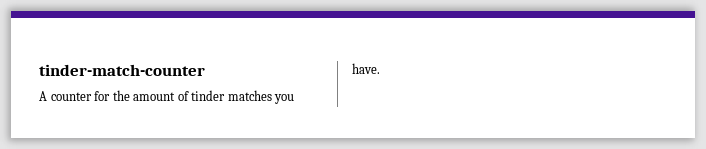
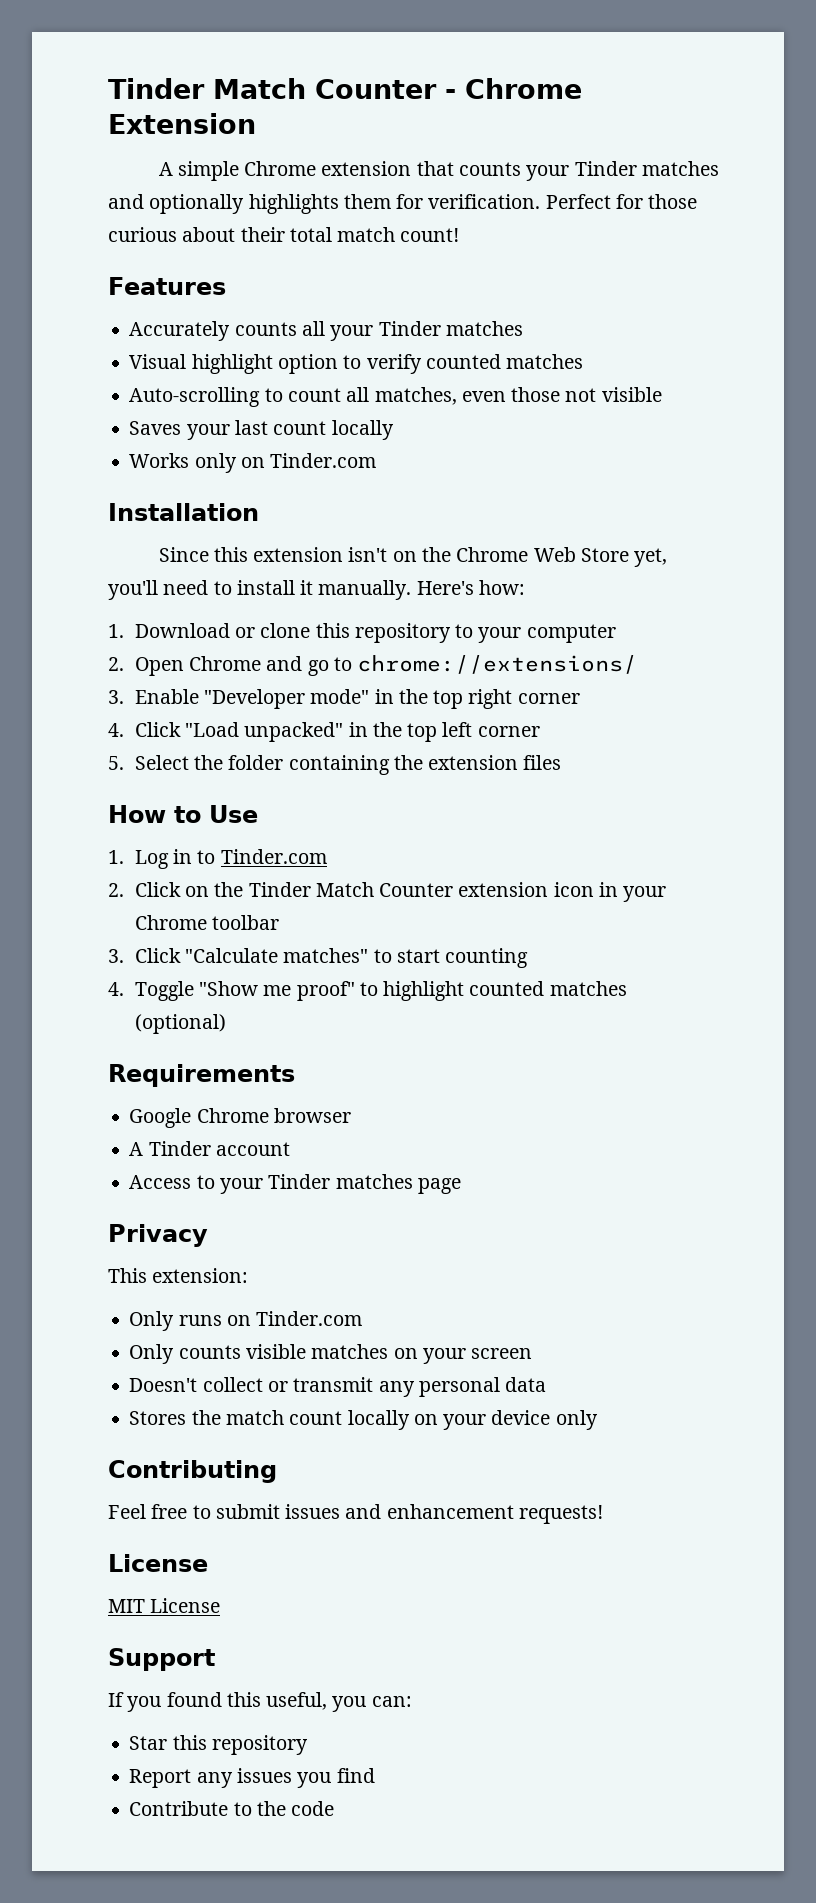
- tinder-match-counter
- A counter for the amount of tinder matches you have.
+ Tinder Match Counter - Chrome Extension
+ A simple Chrome extension that counts your Tinder matches and optionally highlights them for verification. Perfect for those curious about their total match count!
+ Features
+ Accurately counts all your Tinder matches
+ Visual highlight option to verify counted matches
+ Auto-scrolling to count all matches, even those not visible
+ Saves your last count locally
+ Works only on Tinder.com
+ Installation
+ Since this extension isn't on the Chrome Web Store yet, you'll need to install it manually. Here's how:
+ 1. Download or clone this repository to your computer
+ 2. Open Chrome and go to chrome://extensions/
+ 3. Enable "Developer mode" in the top right corner
+ 4. Click "Load unpacked" in the top left corner
+ 5. Select the folder containing the extension files
+ How to Use
+ 1. Log in to Tinder.com
+ 2. Click on the Tinder Match Counter extension icon in your Chrome toolbar
+ 3. Click "Calculate matches" to start counting
+ 4. Toggle "Show me proof" to highlight counted matches (optional)
+ Requirements
+ Google Chrome browser
+ A Tinder account
+ Access to your Tinder matches page
+ Privacy
+ This extension:
+ Only runs on Tinder.com
+ Only counts visible matches on your screen
+ Doesn't collect or transmit any personal data
+ Stores the match count locally on your device only
+ Contributing
+ Feel free to submit issues and enhancement requests!
+ License
+ MIT License
+ Support
+ If you found this useful, you can:
+ Star this repository
+ Report any issues you find
+ Contribute to the code

